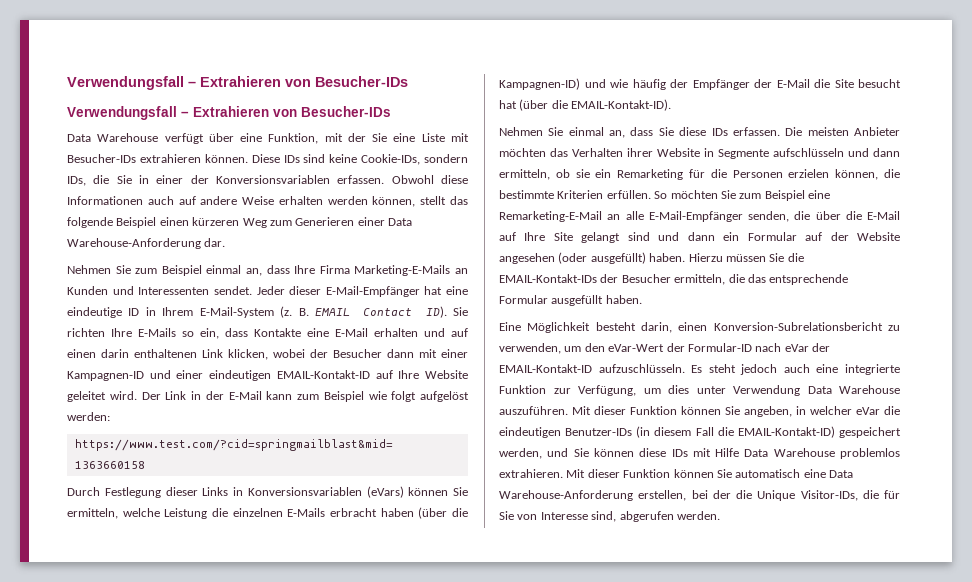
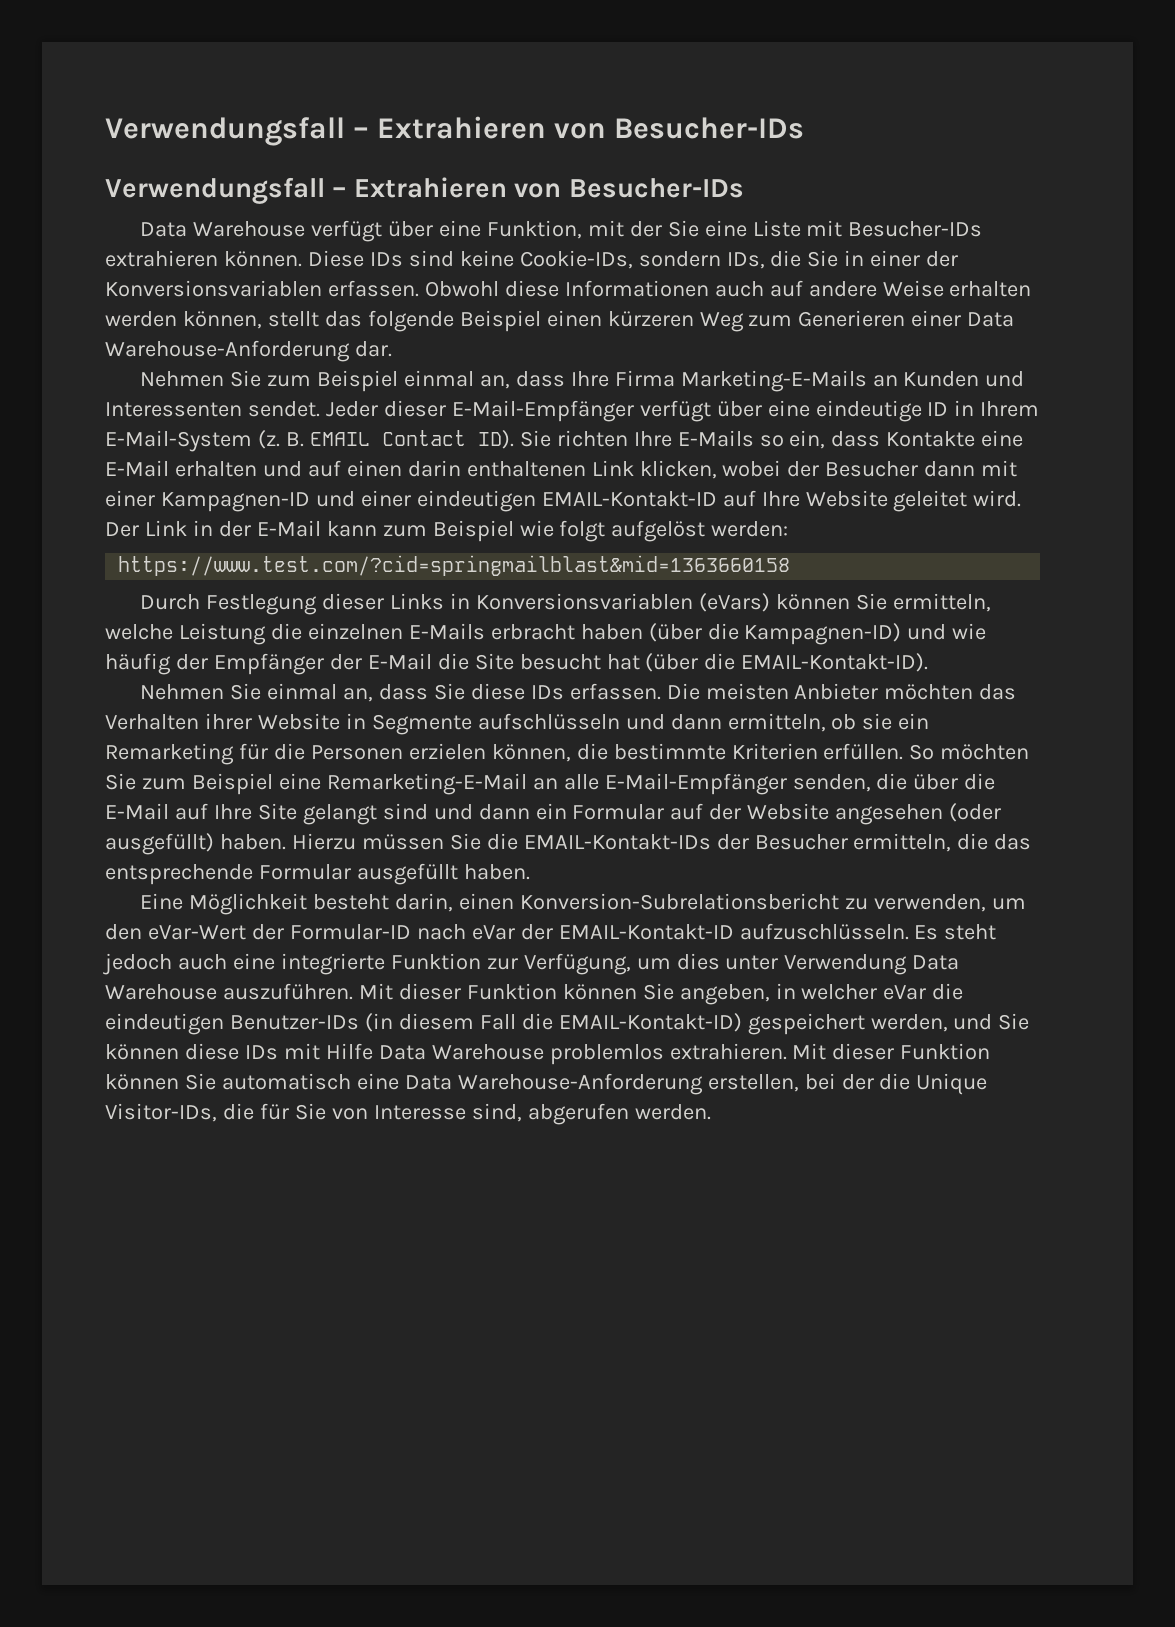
- Jeder dieser E-Mail-Empfänger hat eine eindeutige ID in Ihrem E-Mail-System (z.
+ Jeder dieser E-Mail-Empfänger verfügt über eine eindeutige ID in Ihrem E-Mail-System (z.

